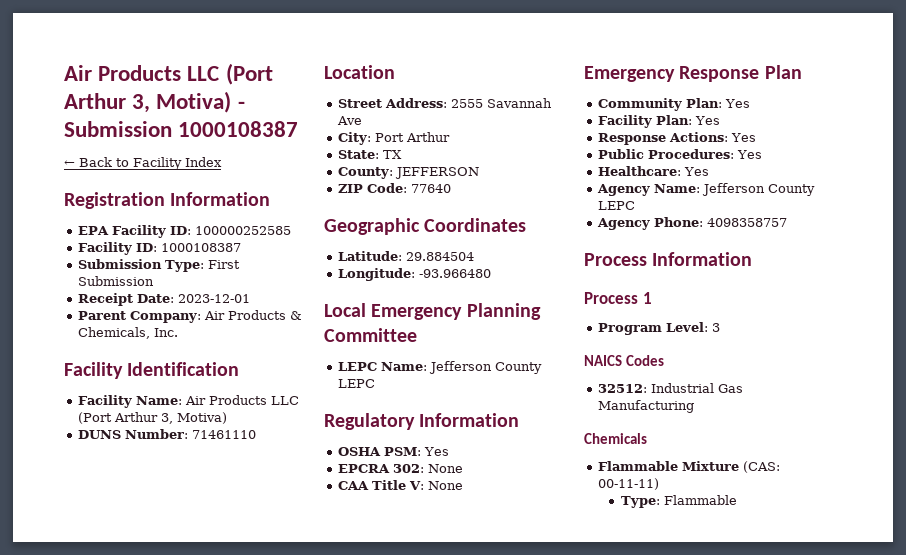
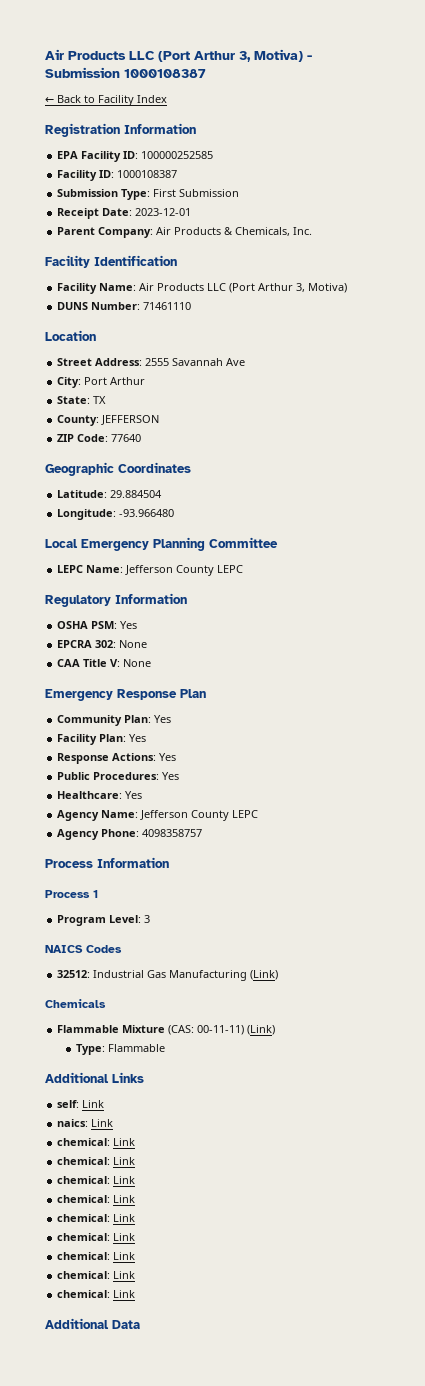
- 32512: Industrial Gas Manufacturing
+ 32512: Industrial Gas Manufacturing (Link)
- Flammable Mixture (CAS: 00-11-11)
+ Flammable Mixture (CAS: 00-11-11) (Link)
+ Additional Links
+ self: Link
+ naics: Link
+ chemical: Link
+ chemical: Link
+ chemical: Link
+ chemical: Link
+ chemical: Link
+ chemical: Link
+ chemical: Link
+ chemical: Link
+ chemical: Link
+ Additional Data

